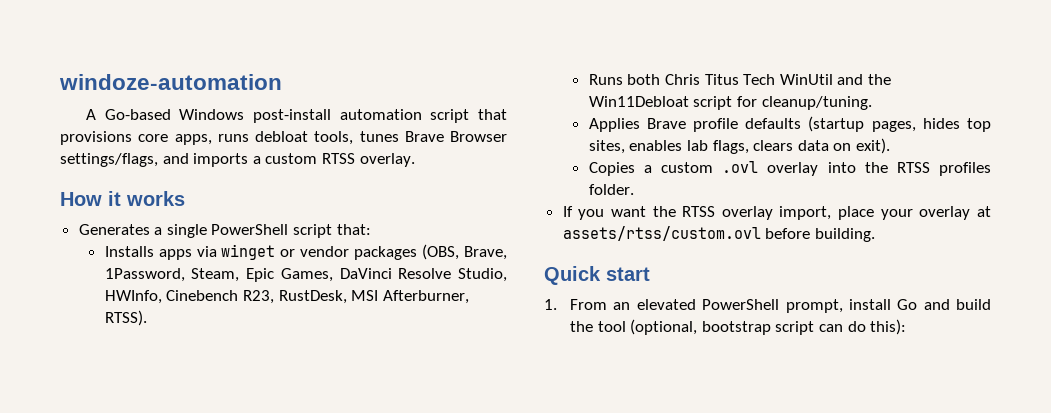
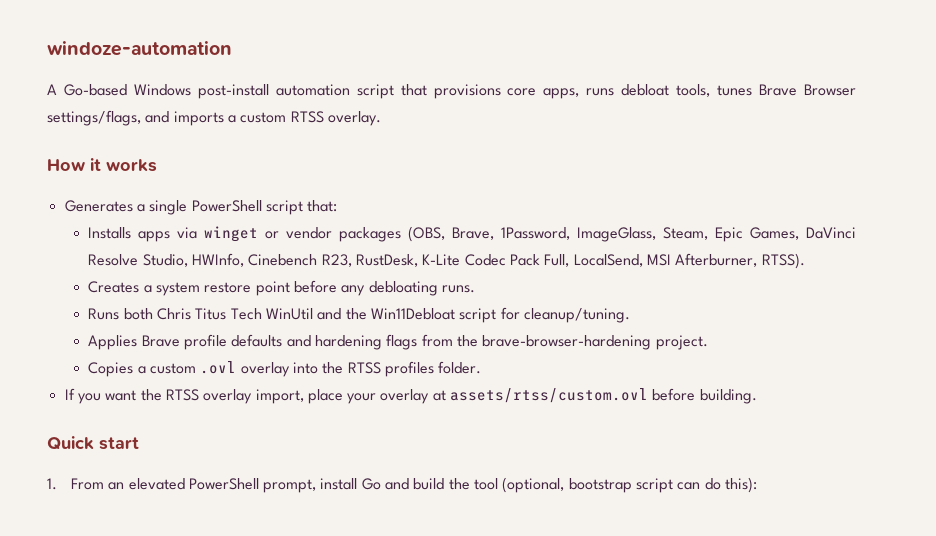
- Installs apps via winget or vendor packages (OBS, Brave, 1Password, Steam, Epic Games, DaVinci Resolve Studio, HWInfo, Cinebench R23, RustDesk, MSI Afterburner, RTSS).
+ Installs apps via winget or vendor packages (OBS, Brave, 1Password, ImageGlass, Steam, Epic Games, DaVinci Resolve Studio, HWInfo, Cinebench R23, RustDesk, K-Lite Codec Pack Full, LocalSend, MSI Afterburner, RTSS).
+ Creates a system restore point before any debloating runs.
- Applies Brave profile defaults (startup pages, hides top sites, enables lab flags, clears data on exit).
+ Applies Brave profile defaults and hardening flags from the brave-browser-hardening project.

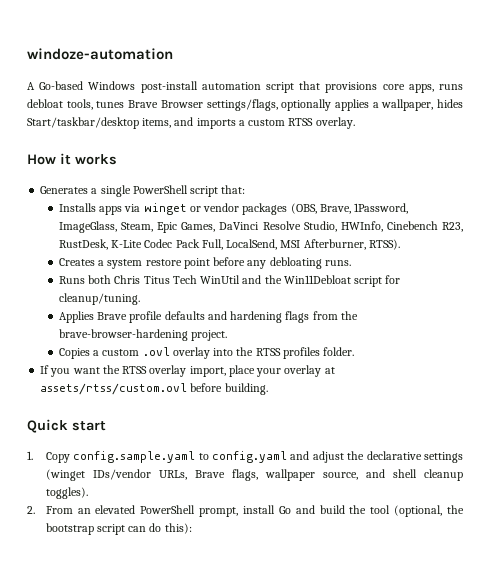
- A Go-based Windows post-install automation script that provisions core apps, runs debloat tools, tunes Brave Browser settings/flags, and imports a custom RTSS overlay.
+ A Go-based Windows post-install automation script that provisions core apps, runs debloat tools, tunes Brave Browser settings/flags, optionally applies a wallpaper, hides Start/taskbar/desktop items, and imports a custom RTSS overlay.
- 1. From an elevated PowerShell prompt, install Go and build the tool (optional, bootstrap script can do this):
+ 1. Copy config.sample.yaml to config.yaml and adjust the declarative settings (winget IDs/vendor URLs, Brave flags, wallpaper source, and shell cleanup toggles).
+ 2. From an elevated PowerShell prompt, install Go and build the tool (optional, the bootstrap script can do this):

